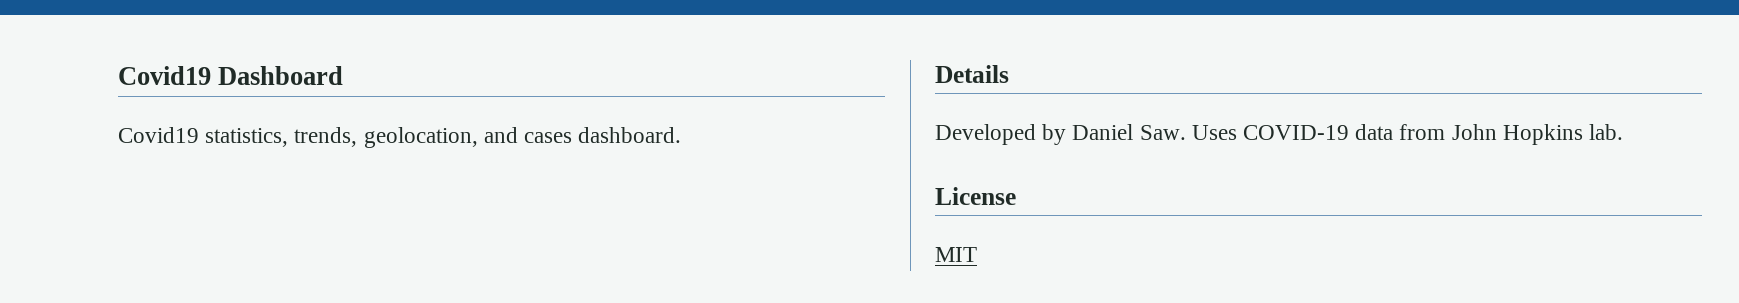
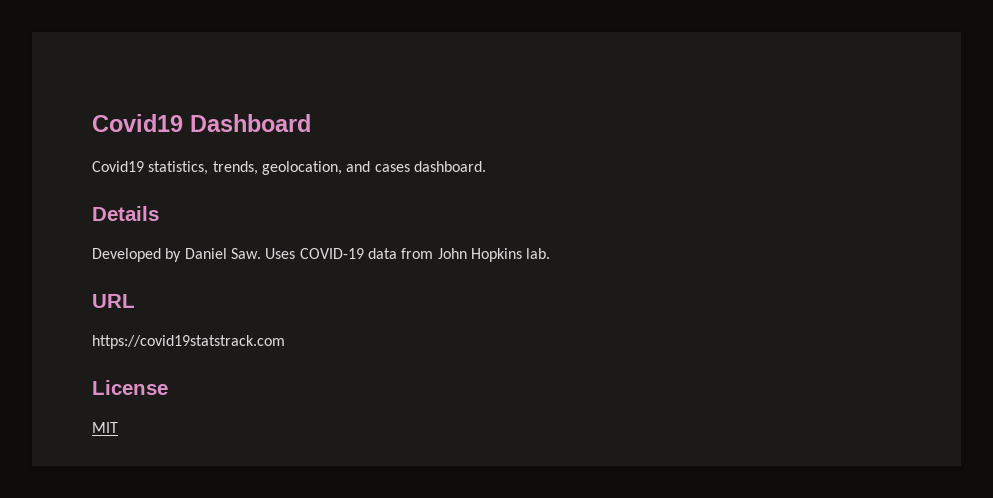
+ URL
+ https://covid19statstrack.com

